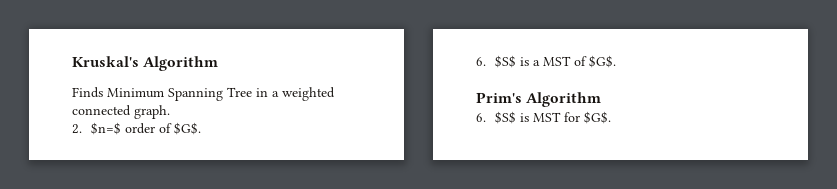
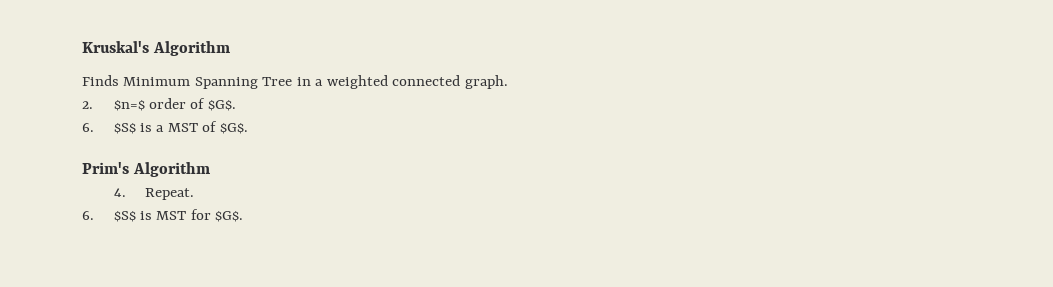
+ 4. Repeat.

